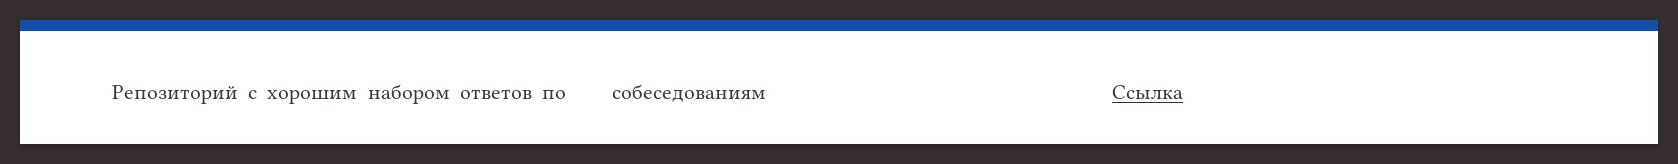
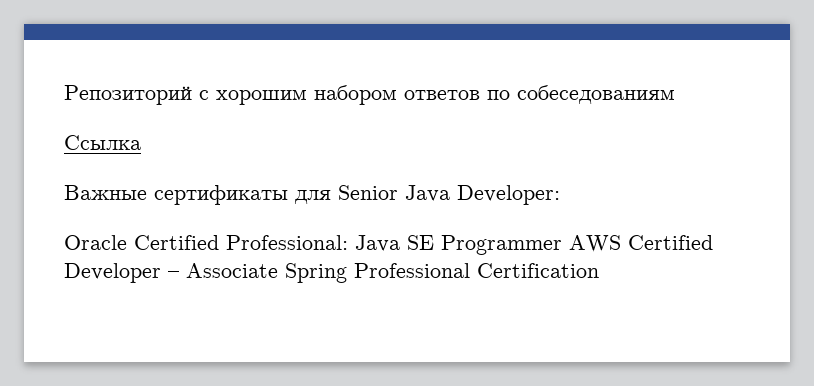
+ Важные сертификаты для Senior Java Developer:
+ Oracle Certified Professional: Java SE Programmer AWS Certified Developer – Associate Spring Professional Certification

